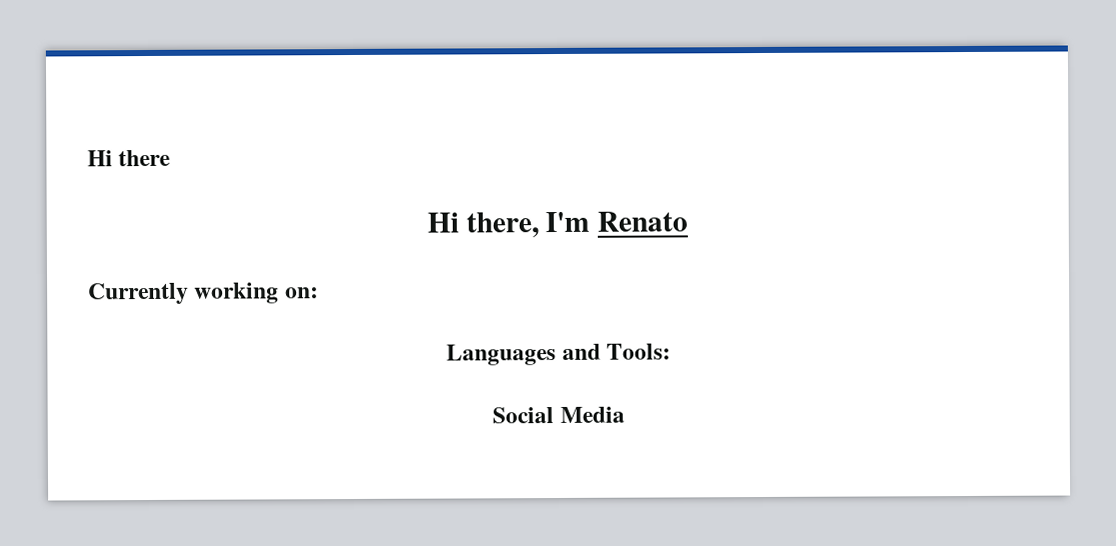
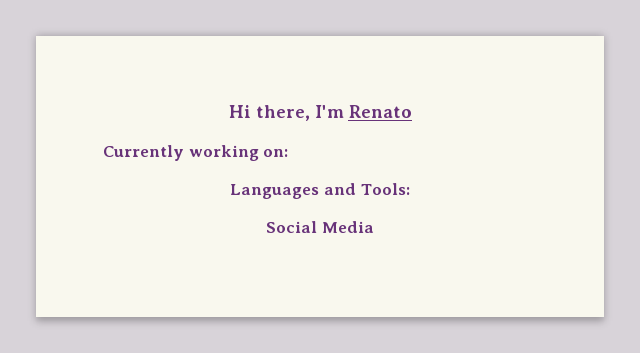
- Hi there

